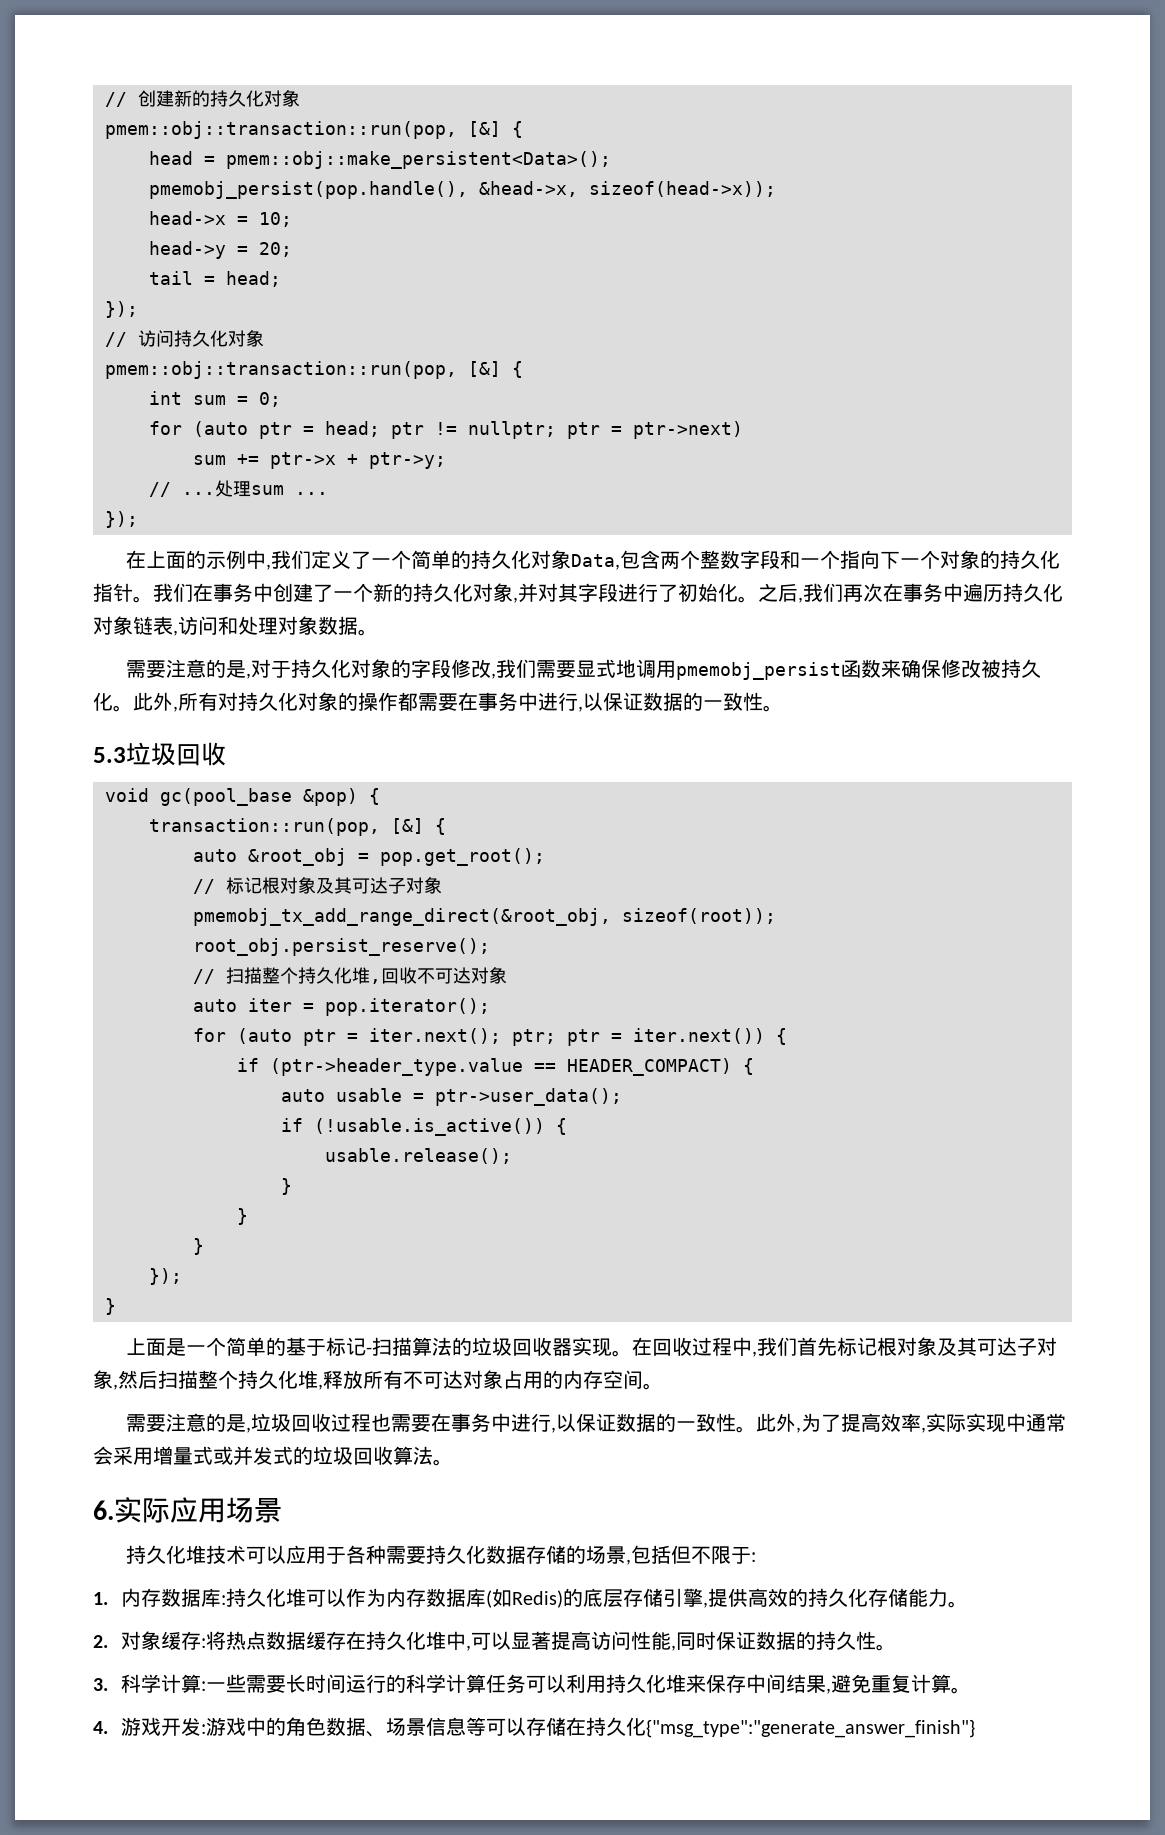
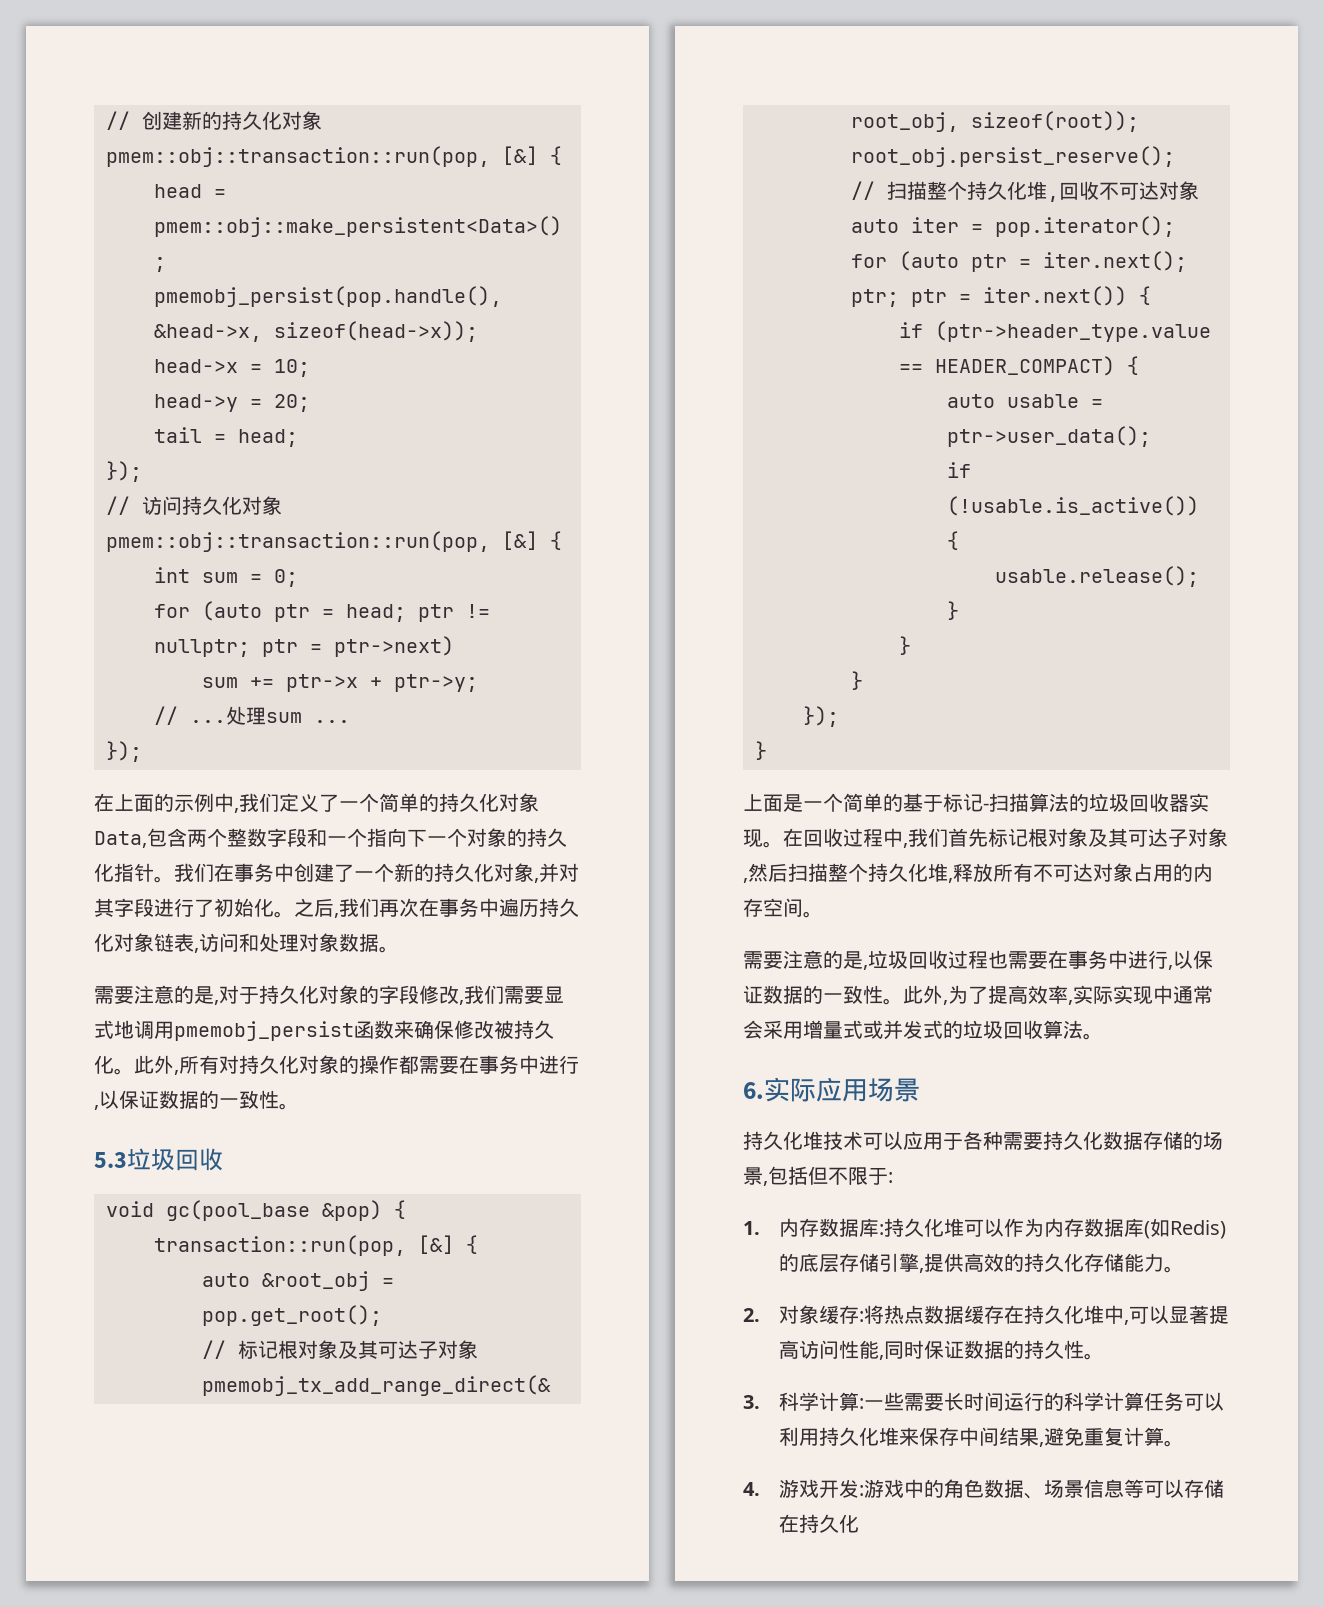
- 4.游戏开发:游戏中的角色数据、场景信息等可以存储在持久化{"msg_type":"generate_answer_finish"}
+ 4.游戏开发:游戏中的角色数据、场景信息等可以存储在持久化

